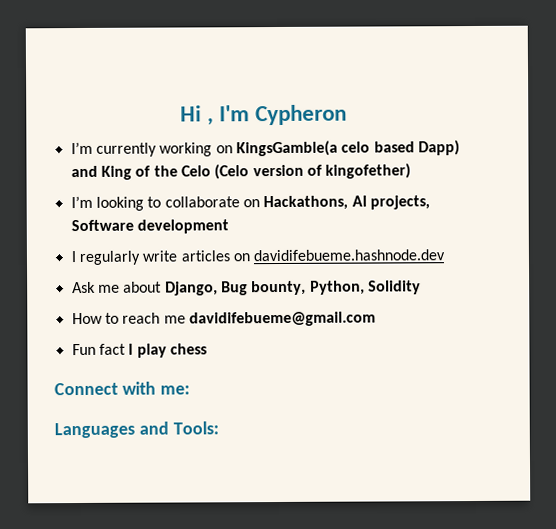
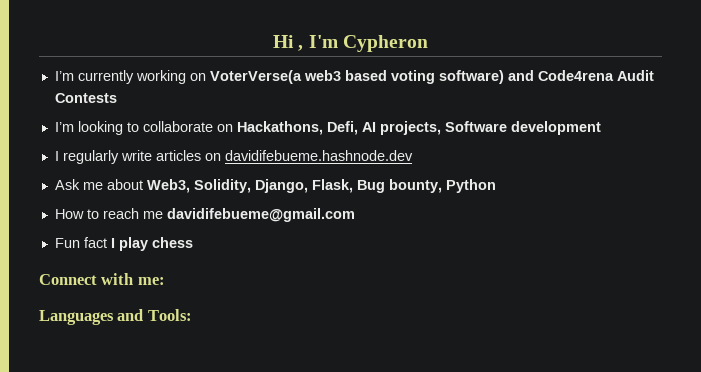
- I’m currently working on KingsGamble(a celo based Dapp) and King of the Celo (Celo version of kingofether)
+ I’m currently working on VoterVerse(a web3 based voting software) and Code4rena Audit Contests
- I’m looking to collaborate on Hackathons, AI projects, Software development
+ I’m looking to collaborate on Hackathons, Defi, AI projects, Software development
- Ask me about Django, Bug bounty, Python, Solidity
+ Ask me about Web3, Solidity, Django, Flask, Bug bounty, Python

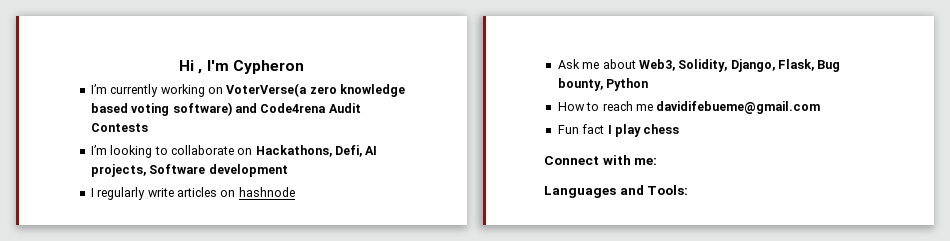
- I’m currently working on VoterVerse(a web3 based voting software) and Code4rena Audit Contests
+ I’m currently working on VoterVerse(a zero knowledge based voting software) and Code4rena Audit Contests
- I regularly write articles on davidifebueme.hashnode.dev
+ I regularly write articles on hashnode

